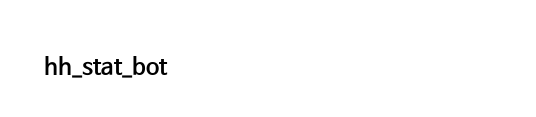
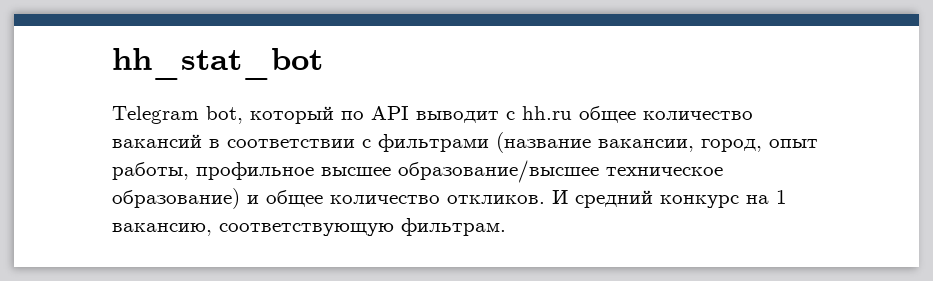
+ Telegram bot, который по API выводит с hh.ru общее количество вакансий в соответствии с фильтрами (название вакансии, город, опыт работы, профильное высшее образование/высшее техническое образование) и общее количество откликов. И средний конкурс на 1 вакансию, соответствующую фильтрам.

